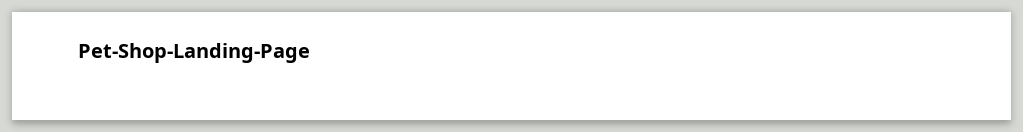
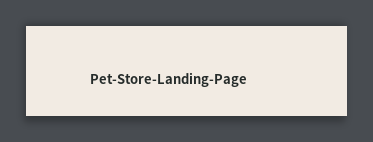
- Pet-Shop-Landing-Page
+ Pet-Store-Landing-Page

